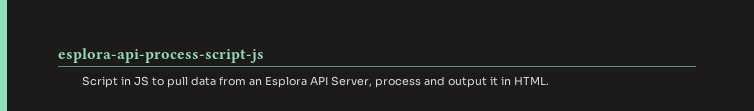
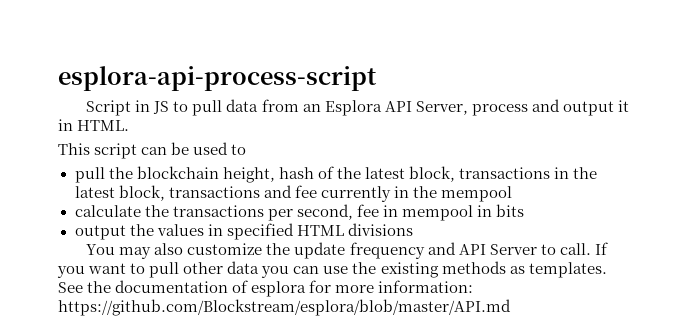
- esplora-api-process-script-js
+ esplora-api-process-script
+ This script can be used to
+ pull the blockchain height, hash of the latest block, transactions in the latest block, transactions and fee currently in the mempool
+ calculate the transactions per second, fee in mempool in bits
+ output the values in specified HTML divisions
+ You may also customize the update frequency and API Server to call. If you want to pull other data you can use the existing methods as templates. See the documentation of esplora for more information: https://github.com/Blockstream/esplora/blob/master/API.md

